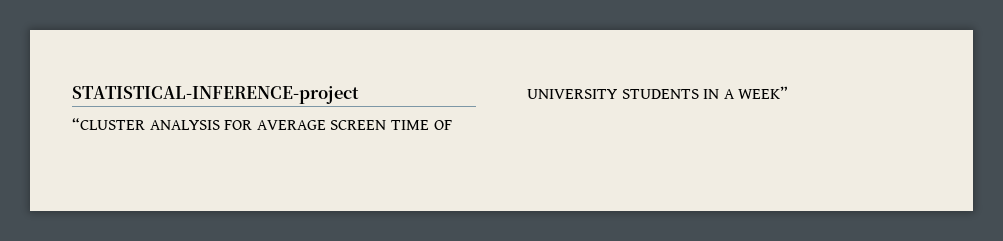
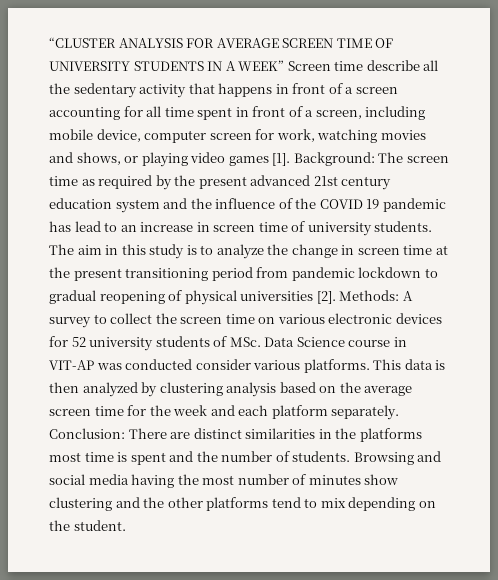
- STATISTICAL-INFERENCE-project
- “CLUSTER ANALYSIS FOR AVERAGE SCREEN TIME OF UNIVERSITY STUDENTS IN A WEEK”
+ “CLUSTER ANALYSIS FOR AVERAGE SCREEN TIME OF UNIVERSITY STUDENTS IN A WEEK” Screen time describe all the sedentary activity that happens in front of a screen accounting for all time spent in front of a screen, including mobile device, computer screen for work, watching movies and shows, or playing video games [1]. Background: The screen time as required by the present advanced 21st century education system and the influence of the COVID 19 pandemic has lead to an increase in screen time of university students. The aim in this study is to analyze the change in screen time at the present transitioning period from pandemic lockdown to gradual reopening of physical universities [2]. Methods: A survey to collect the screen time on various electronic devices for 52 university students of MSc. Data Science course in VIT-AP was conducted consider various platforms. This data is then analyzed by clustering analysis based on the average screen time for the week and each platform separately. Conclusion: There are distinct similarities in the platforms most time is spent and the number of students. Browsing and social media having the most number of minutes show clustering and the other platforms tend to mix depending on the student.

